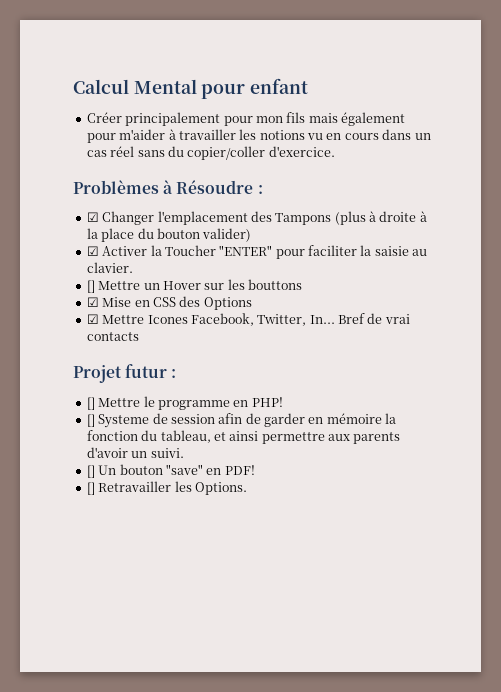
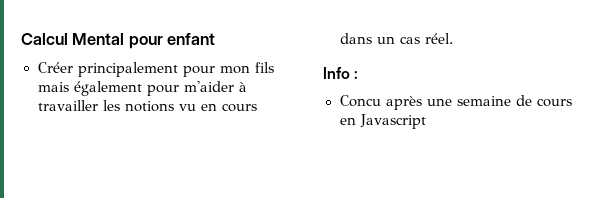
- Créer principalement pour mon fils mais également pour m'aider à travailler les notions vu en cours dans un cas réel sans du copier/coller d'exercice.
- Problèmes à Résoudre :
- ☑ Changer l'emplacement des Tampons (plus à droite à la place du bouton valider)
- ☑ Activer la Toucher "ENTER" pour faciliter la saisie au clavier.
- [] Mettre un Hover sur les bouttons
- ☑ Mise en CSS des Options
- ☑ Mettre Icones Facebook, Twitter, In... Bref de vrai contacts
- Projet futur :
- [] Mettre le programme en PHP!
- [] Systeme de session afin de garder en mémoire la fonction du tableau, et ainsi permettre aux parents d'avoir un suivi.
- [] Un bouton "save" en PDF!
- [] Retravailler les Options.
+ Créer principalement pour mon fils mais également pour m'aider à travailler les notions vu en cours dans un cas réel.
+ Info :
+ Concu après une semaine de cours en Javascript

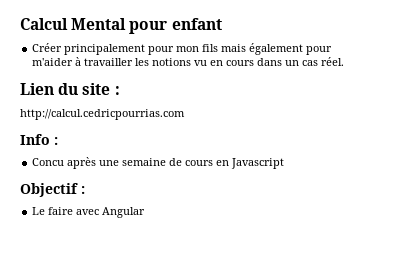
+ Lien du site :
+ http://calcul.cedricpourrias.com
+ Objectif :
+ Le faire avec Angular

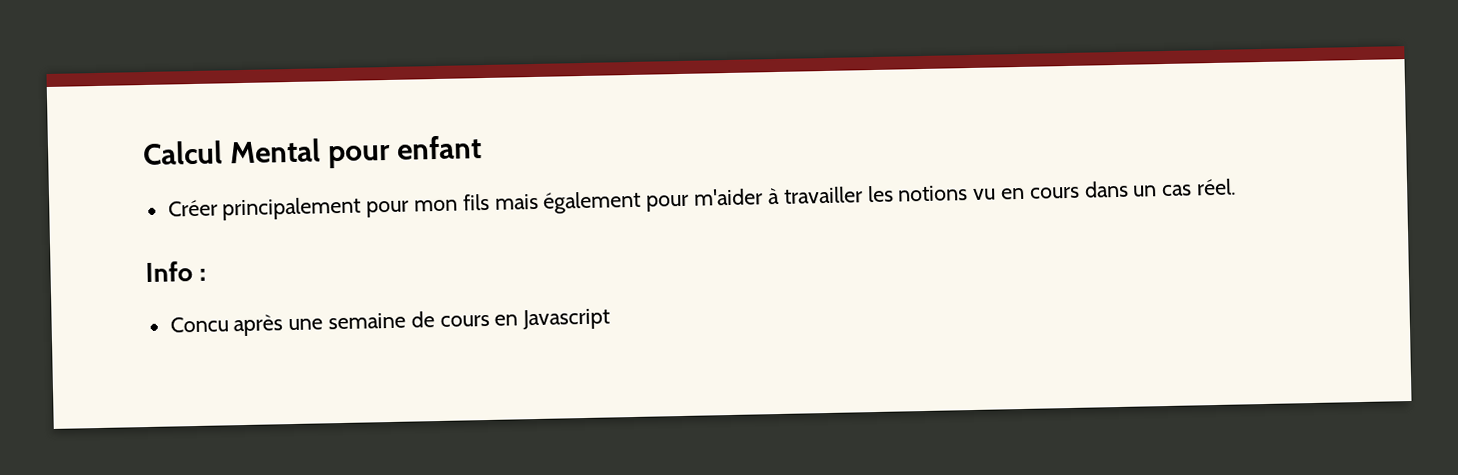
- Lien du site :
- http://calcul.cedricpourrias.com
- Objectif :
- Le faire avec Angular

